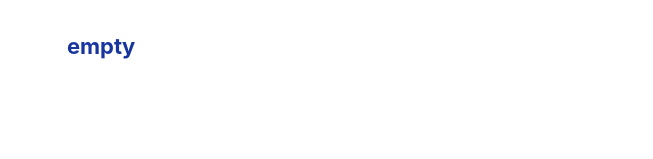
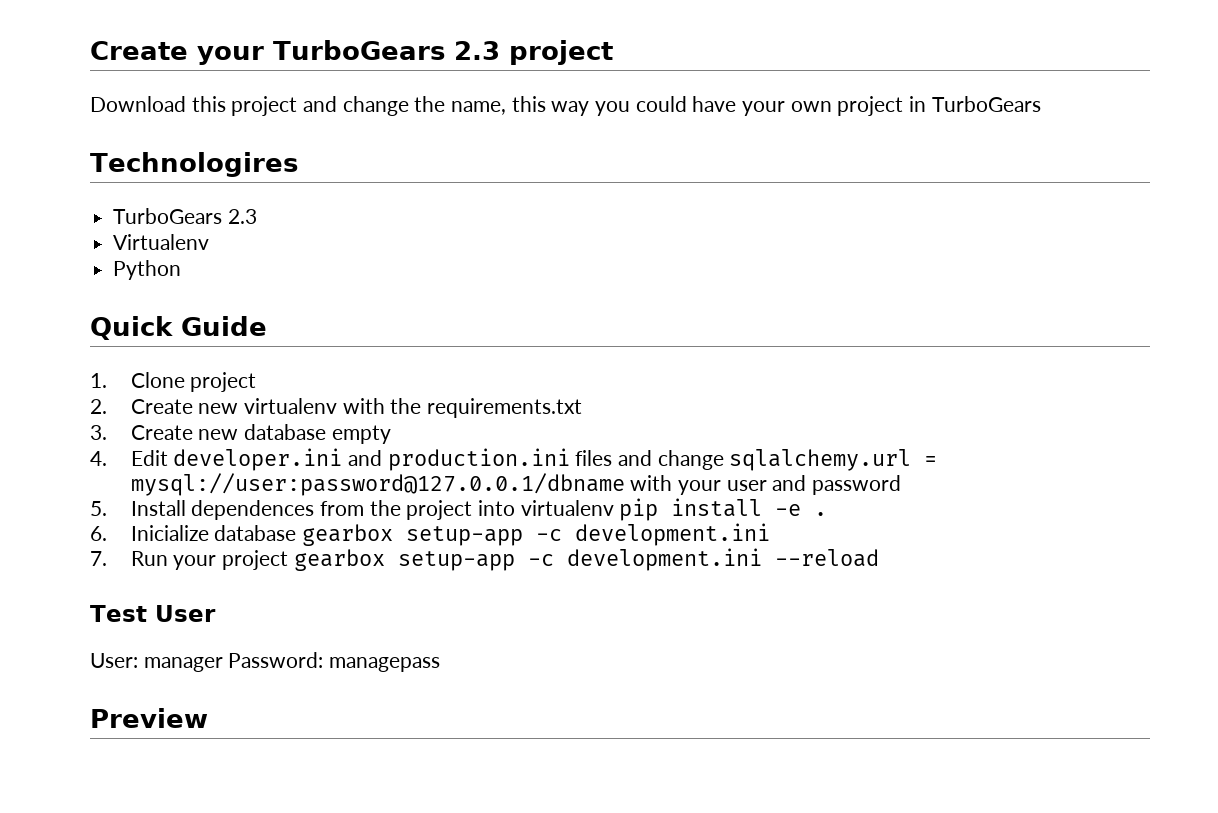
- empty
+ Create your TurboGears 2.3 project
+ Download this project and change the name, this way you could have your own project in TurboGears
+ Technologires
+ TurboGears 2.3
+ Virtualenv
+ Python
+ Quick Guide
+ 1. Clone project
+ 2. Create new virtualenv with the requirements.txt
+ 3. Create new database empty
+ 4. Edit developer.ini and production.ini files and change sqlalchemy.url = mysql://user:password@127.0.0.1/dbname with your user and password
+ 5. Install dependences from the project into virtualenv pip install -e .
+ 6. Inicialize database gearbox setup-app -c development.ini
+ 7. Run your project gearbox setup-app -c development.ini --reload
+ Test User
+ User: manager Password: managepass
+ Preview

